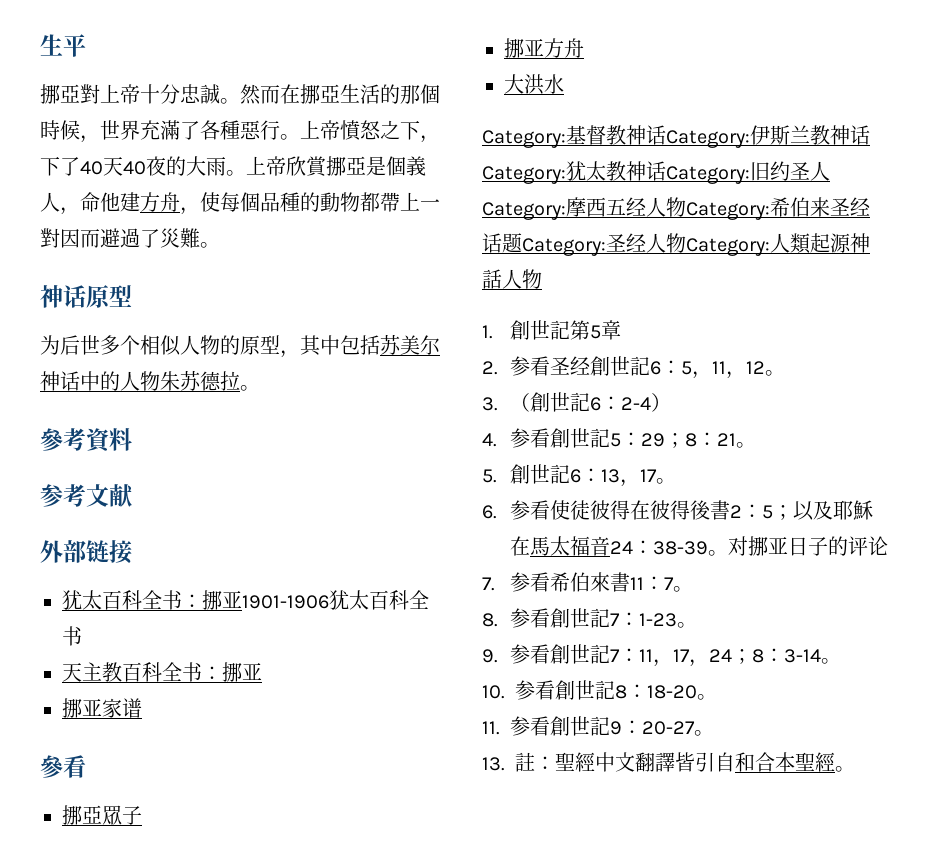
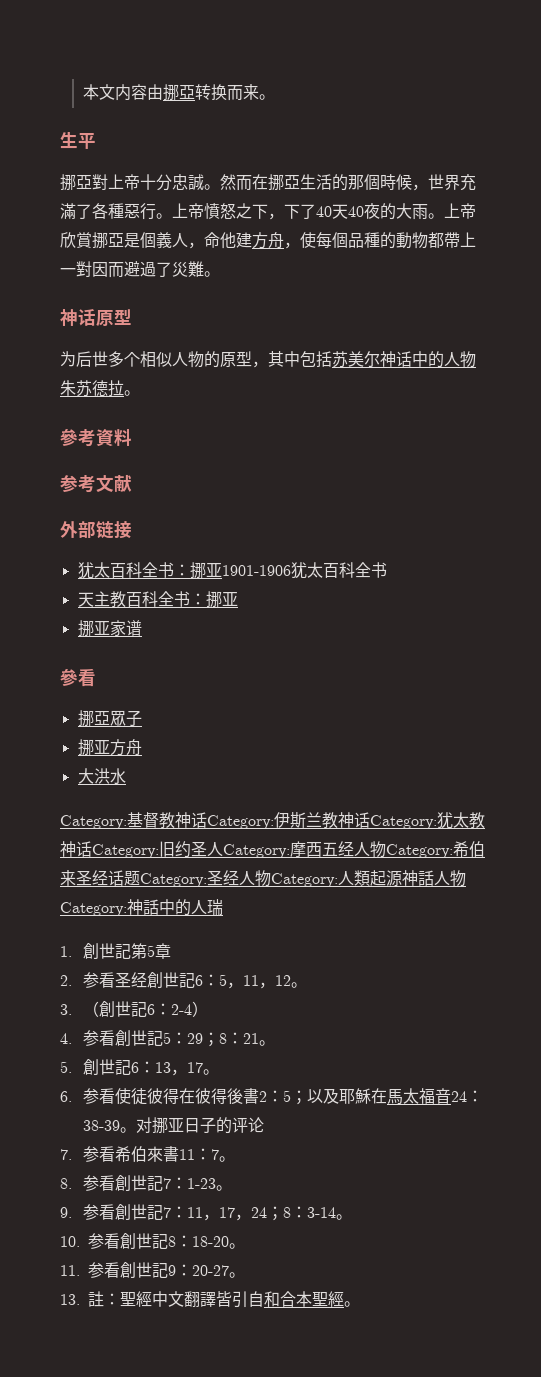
+ 本文内容由挪亞转换而来。
- Category:基督教神话Category:伊斯兰教神话Category:犹太教神话Category:旧约圣人Category:摩西五经人物Category:希伯来圣经话题Category:圣经人物Category:人類起源神話人物
+ Category:基督教神话Category:伊斯兰教神话Category:犹太教神话Category:旧约圣人Category:摩西五经人物Category:希伯来圣经话题Category:圣经人物Category:人類起源神話人物Category:神話中的人瑞

